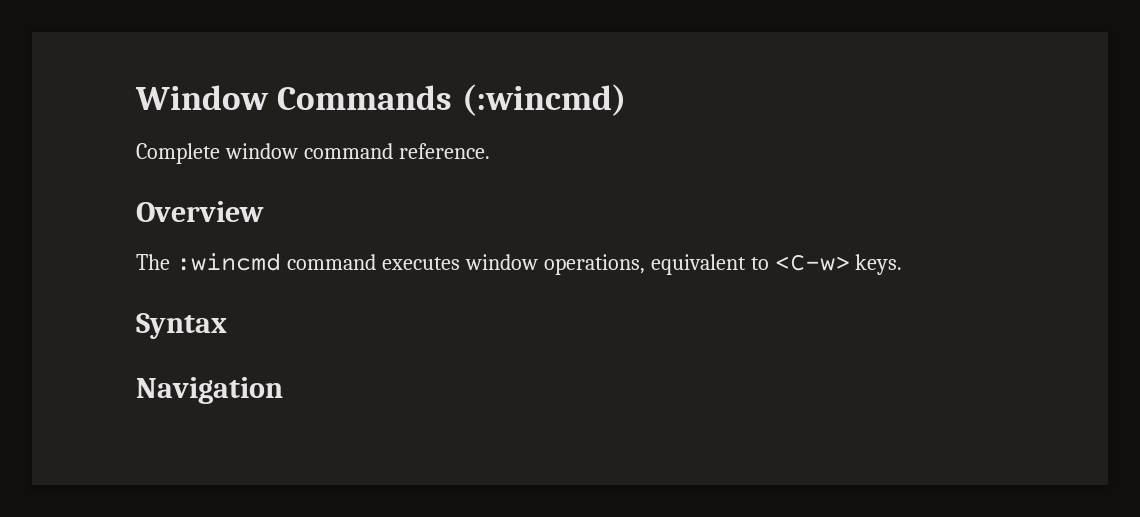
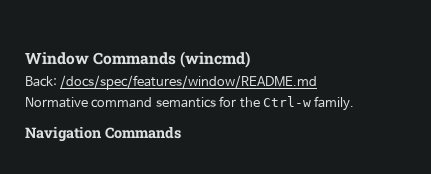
- Window Commands (:wincmd)
- Complete window command reference.
- Overview
- The :wincmd command executes window operations, equivalent to <C-w> keys.
- Syntax
+ Window Commands (wincmd)
+ Back: /docs/spec/features/window/README.md
+ Normative command semantics for the Ctrl-w family.
- Navigation
+ Navigation Commands

